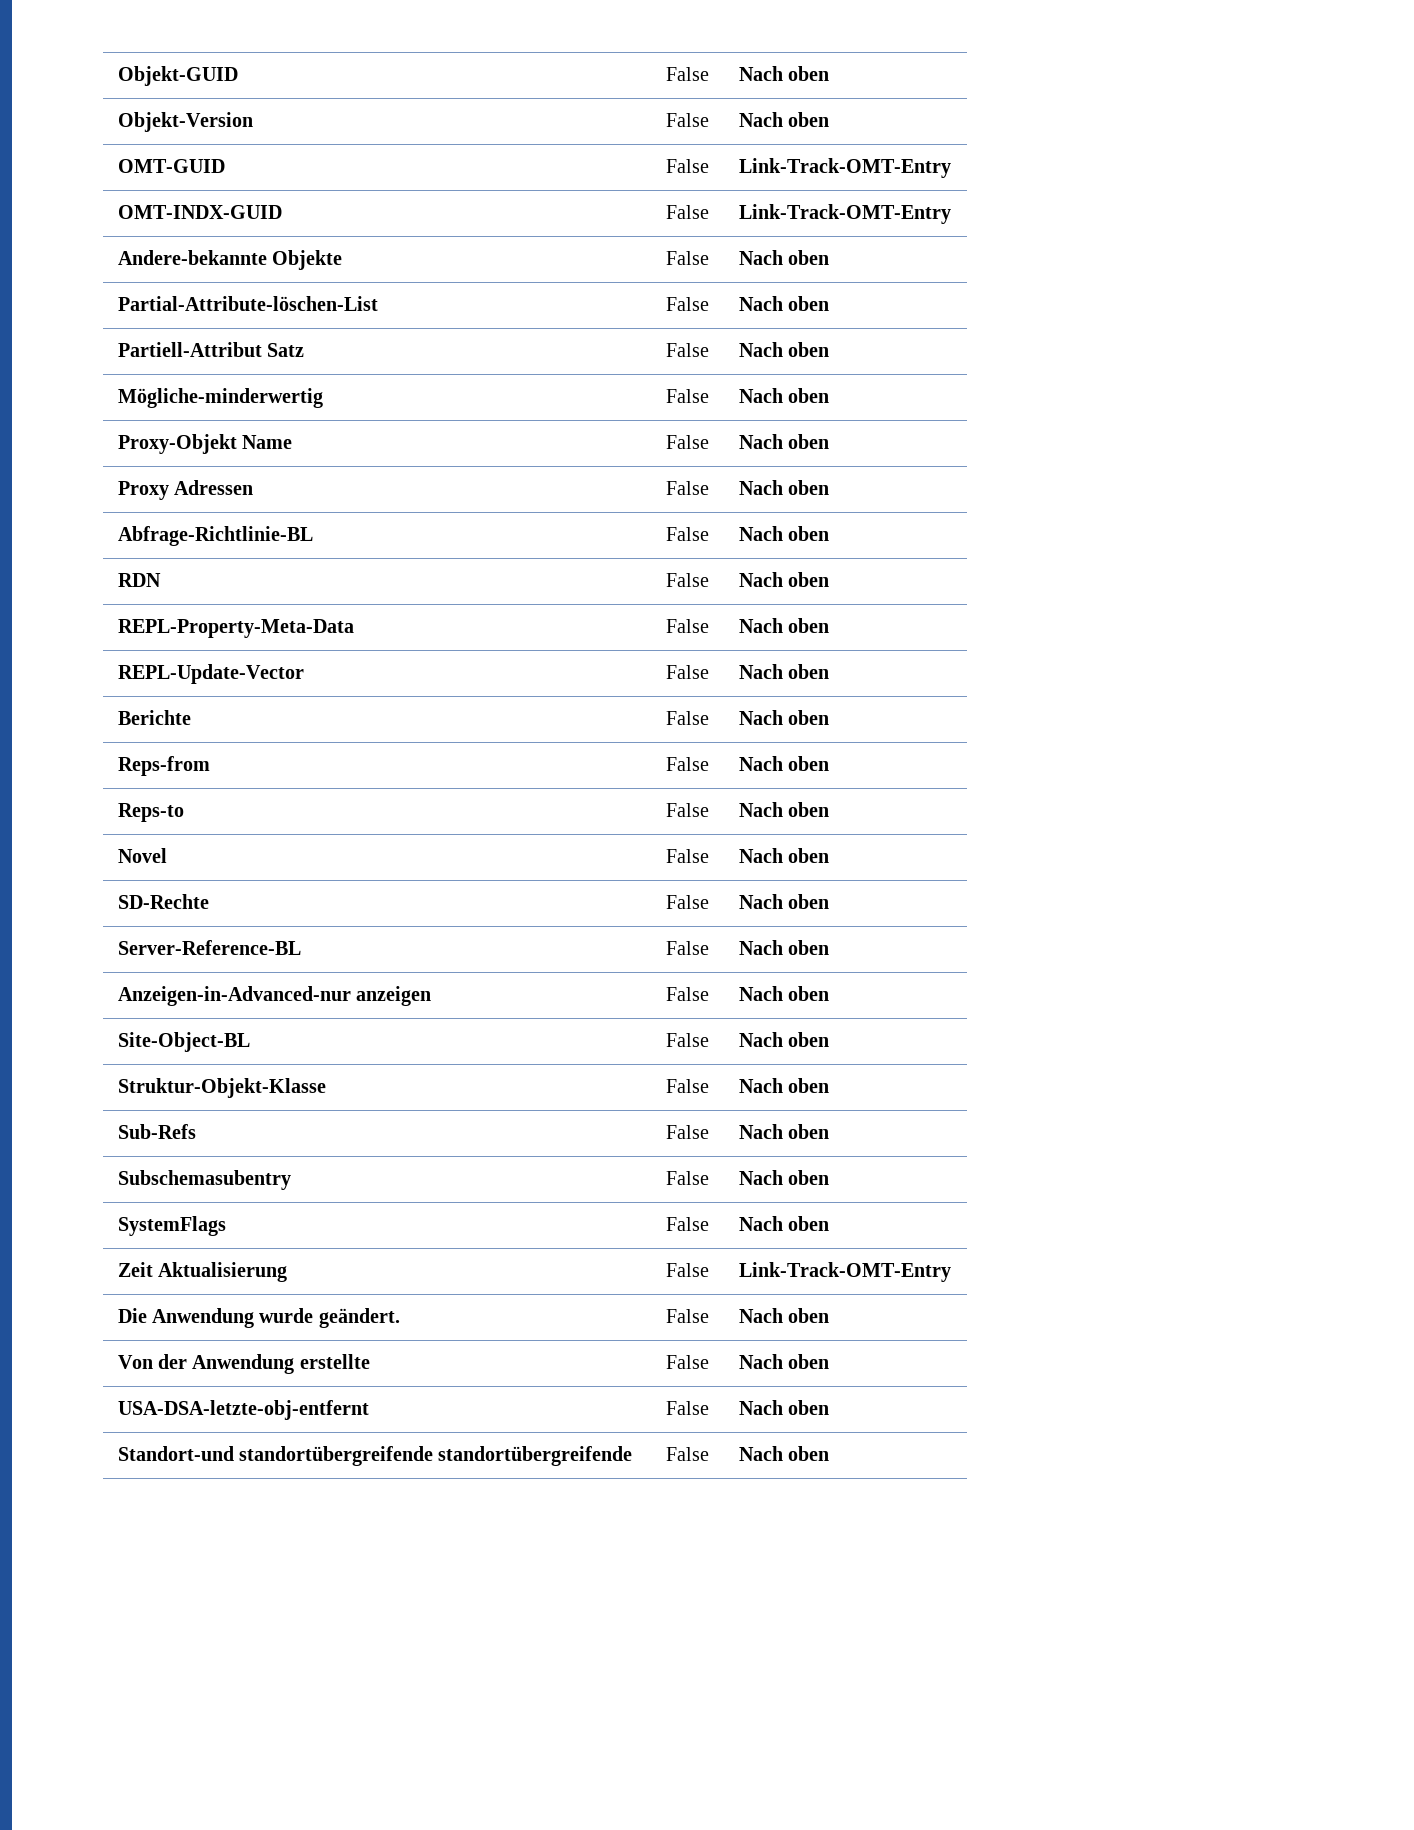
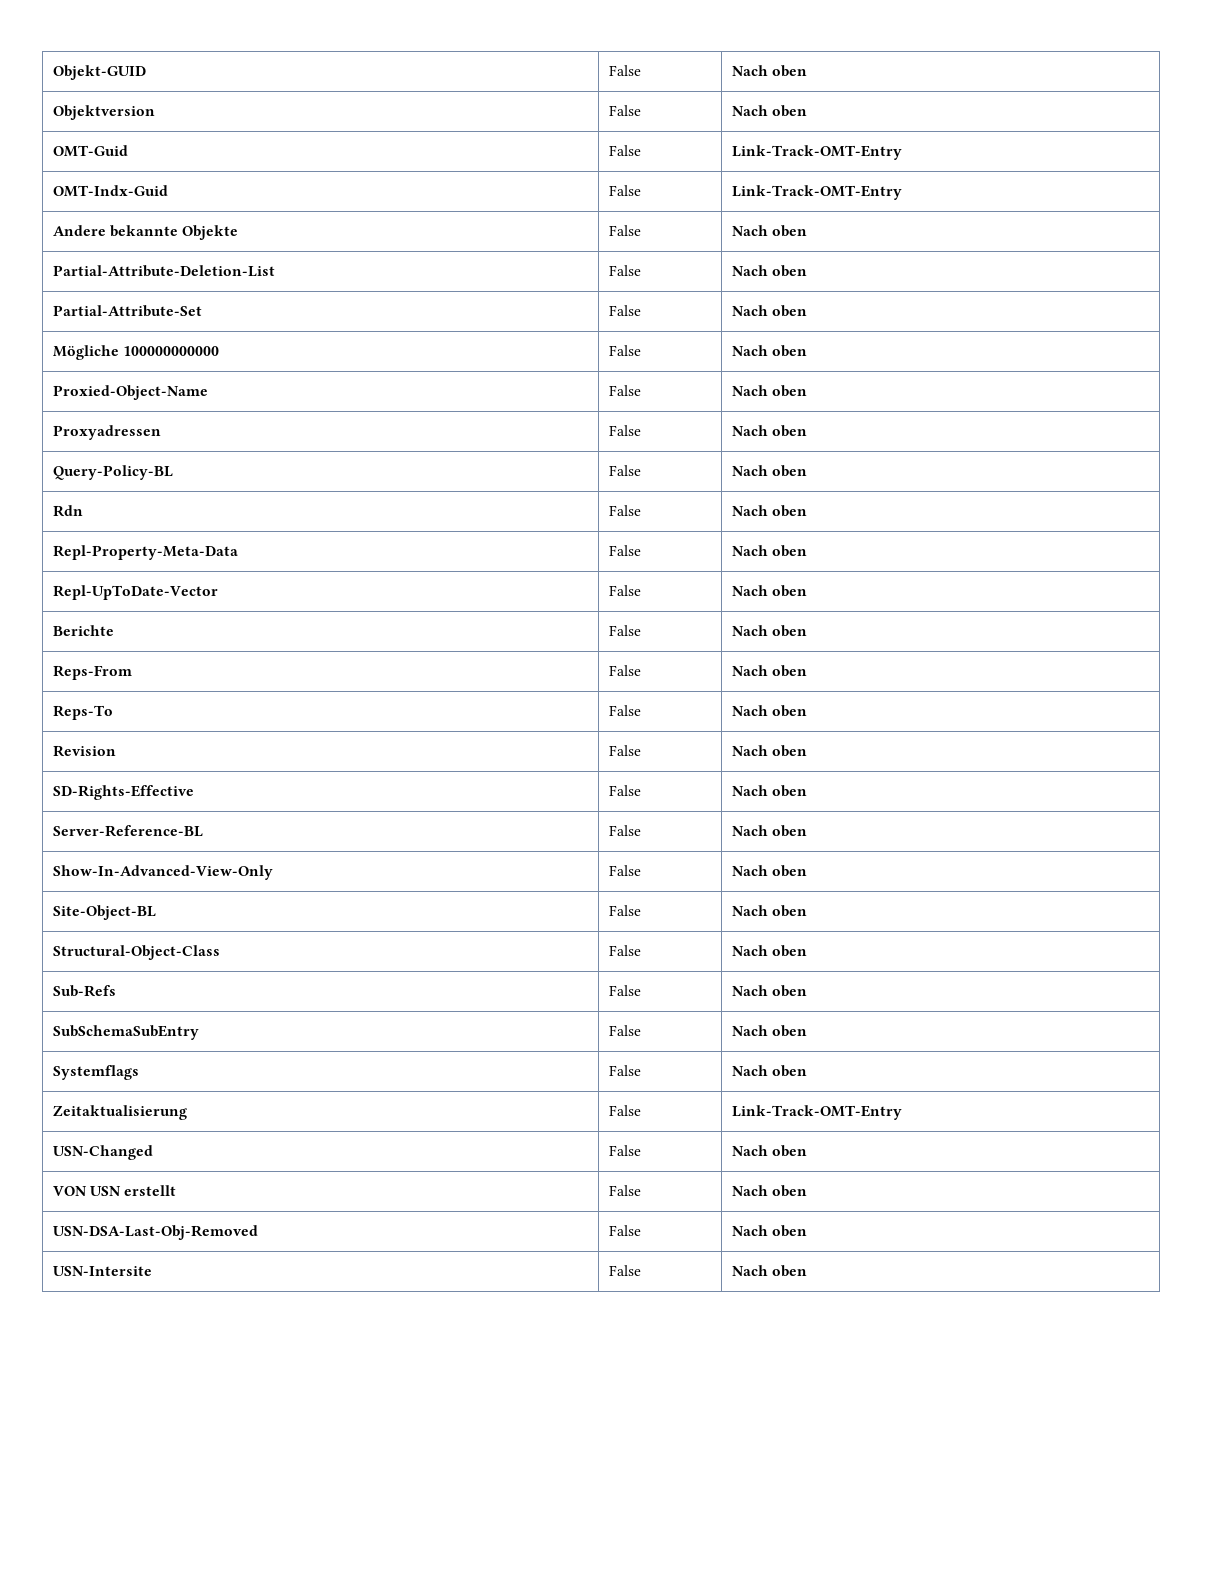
- Objekt-Version | False | Nach oben
- OMT-GUID | False | Link-Track-OMT-Entry
- OMT-INDX-GUID | False | Link-Track-OMT-Entry
- Andere-bekannte Objekte | False | Nach oben
+ Objektversion | False | Nach oben
+ OMT-Guid | False | Link-Track-OMT-Entry
+ OMT-Indx-Guid | False | Link-Track-OMT-Entry
+ Andere bekannte Objekte | False | Nach oben
- Partial-Attribute-löschen-List | False | Nach oben
- Partiell-Attribut Satz | False | Nach oben
- Mögliche-minderwertig | False | Nach oben
- Proxy-Objekt Name | False | Nach oben
- Proxy Adressen | False | Nach oben
- Abfrage-Richtlinie-BL | False | Nach oben
- RDN | False | Nach oben
- REPL-Property-Meta-Data | False | Nach oben
- REPL-Update-Vector | False | Nach oben
+ Partial-Attribute-Deletion-List | False | Nach oben
+ Partial-Attribute-Set | False | Nach oben
+ Mögliche 100000000000 | False | Nach oben
+ Proxied-Object-Name | False | Nach oben
+ Proxyadressen | False | Nach oben
+ Query-Policy-BL | False | Nach oben
+ Rdn | False | Nach oben
+ Repl-Property-Meta-Data | False | Nach oben
+ Repl-UpToDate-Vector | False | Nach oben
- Reps-from | False | Nach oben
- Reps-to | False | Nach oben
- Novel | False | Nach oben
- SD-Rechte | False | Nach oben
+ Reps-From | False | Nach oben
+ Reps-To | False | Nach oben
+ Revision | False | Nach oben
+ SD-Rights-Effective | False | Nach oben
- Anzeigen-in-Advanced-nur anzeigen | False | Nach oben
+ Show-In-Advanced-View-Only | False | Nach oben
- Struktur-Objekt-Klasse | False | Nach oben
+ Structural-Object-Class | False | Nach oben
- Subschemasubentry | False | Nach oben
- SystemFlags | False | Nach oben
- Zeit Aktualisierung | False | Link-Track-OMT-Entry
- Die Anwendung wurde geändert. | False | Nach oben
- Von der Anwendung erstellte | False | Nach oben
- USA-DSA-letzte-obj-entfernt | False | Nach oben
- Standort-und standortübergreifende standortübergreifende | False | Nach oben
+ SubSchemaSubEntry | False | Nach oben
+ Systemflags | False | Nach oben
+ Zeitaktualisierung | False | Link-Track-OMT-Entry
+ USN-Changed | False | Nach oben
+ VON USN erstellt | False | Nach oben
+ USN-DSA-Last-Obj-Removed | False | Nach oben
+ USN-Intersite | False | Nach oben

